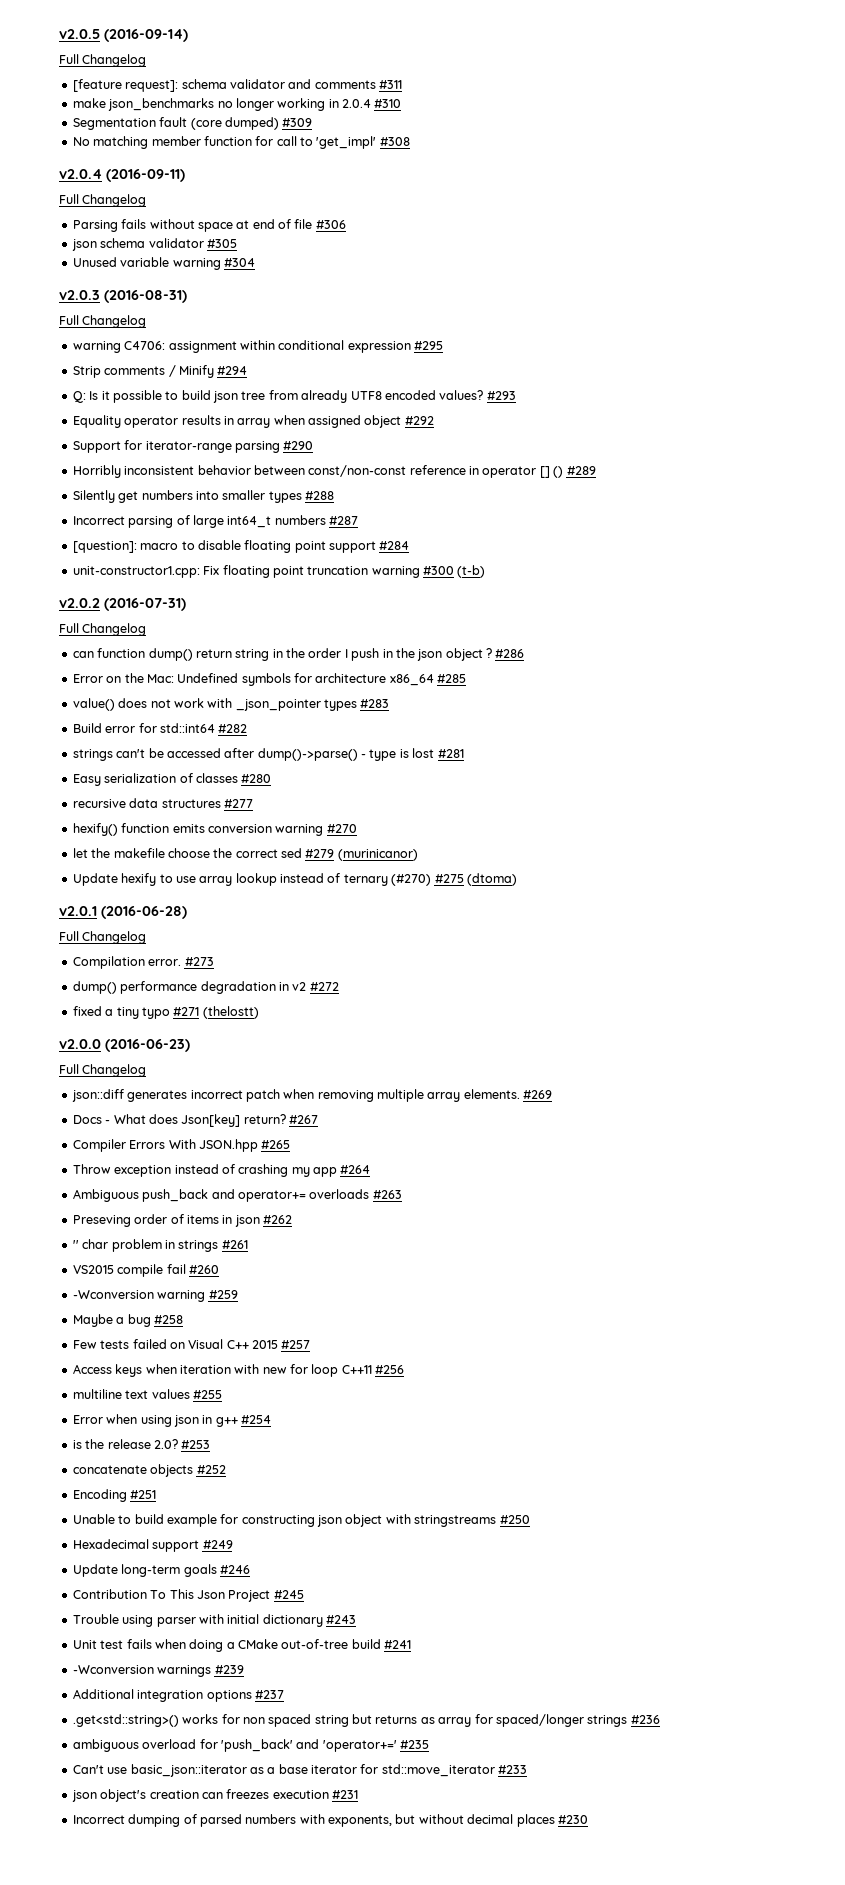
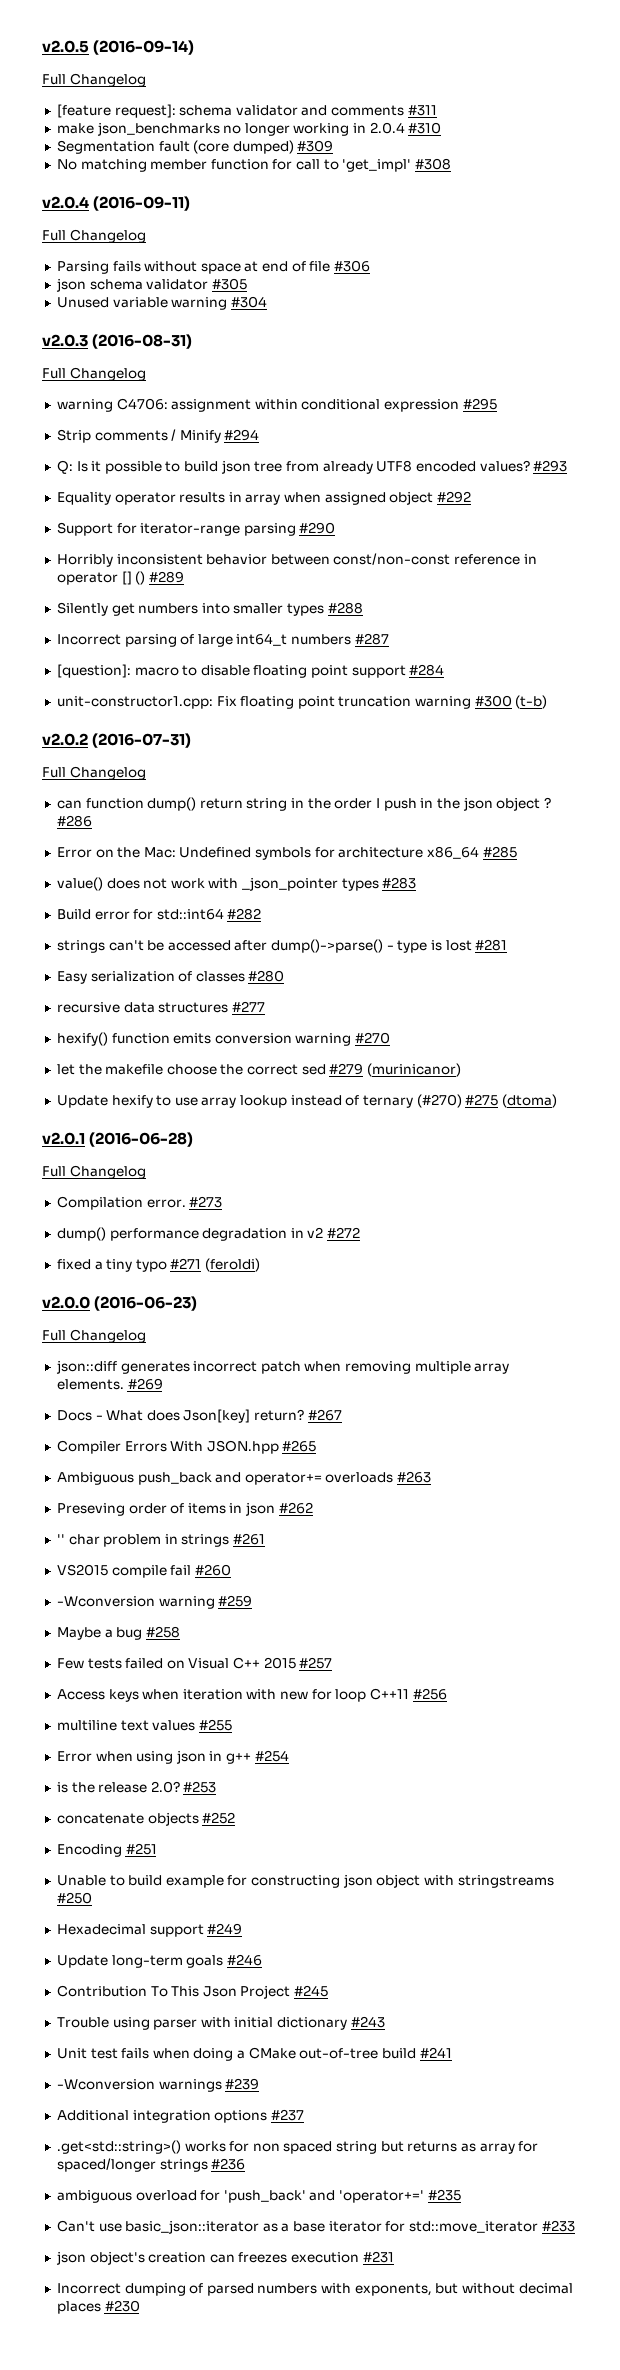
- fixed a tiny typo #271 (thelostt)
+ fixed a tiny typo #271 (feroldi)
- Throw exception instead of crashing my app #264

